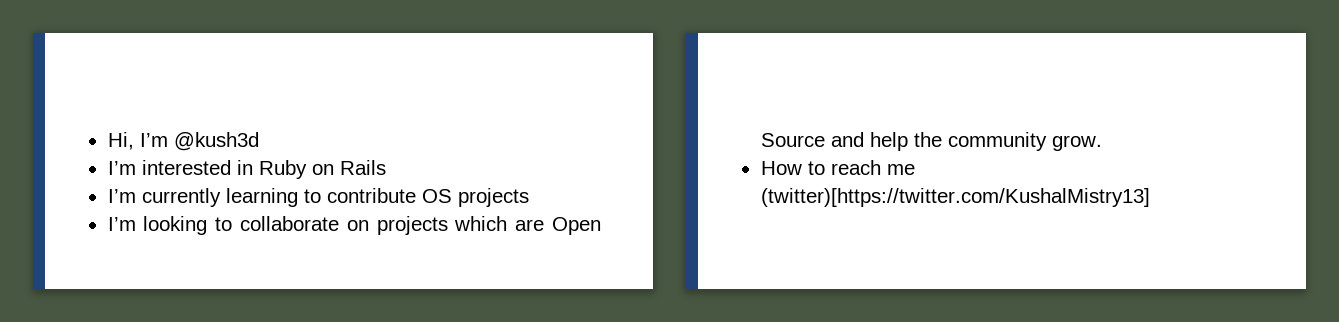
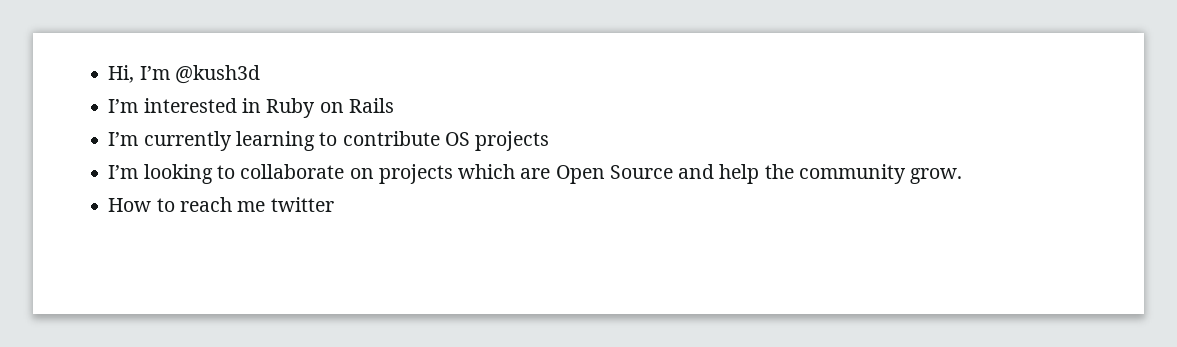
- How to reach me (twitter)[https://twitter.com/KushalMistry13]
+ How to reach me twitter

